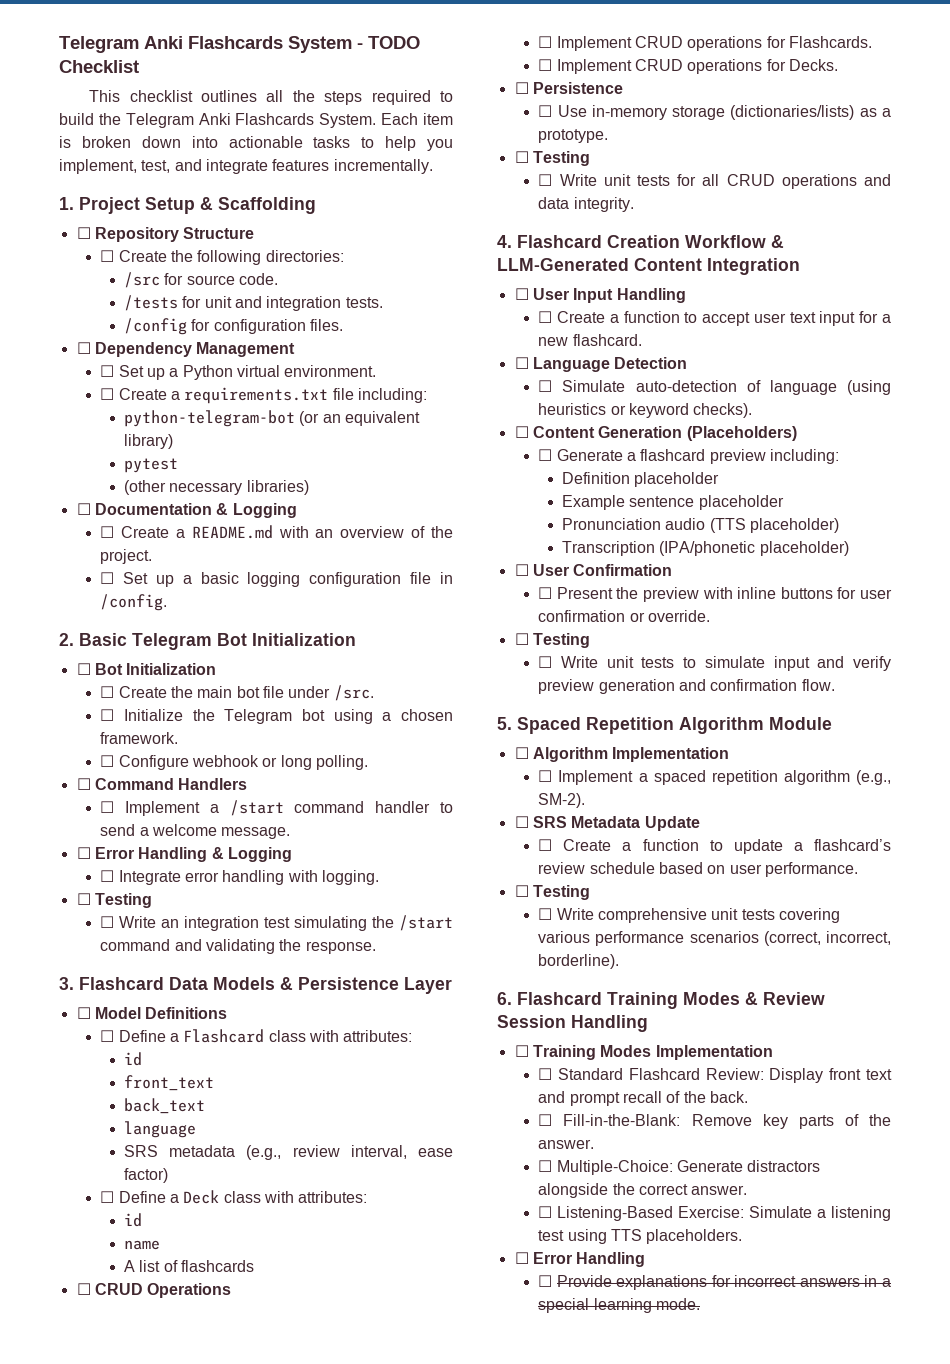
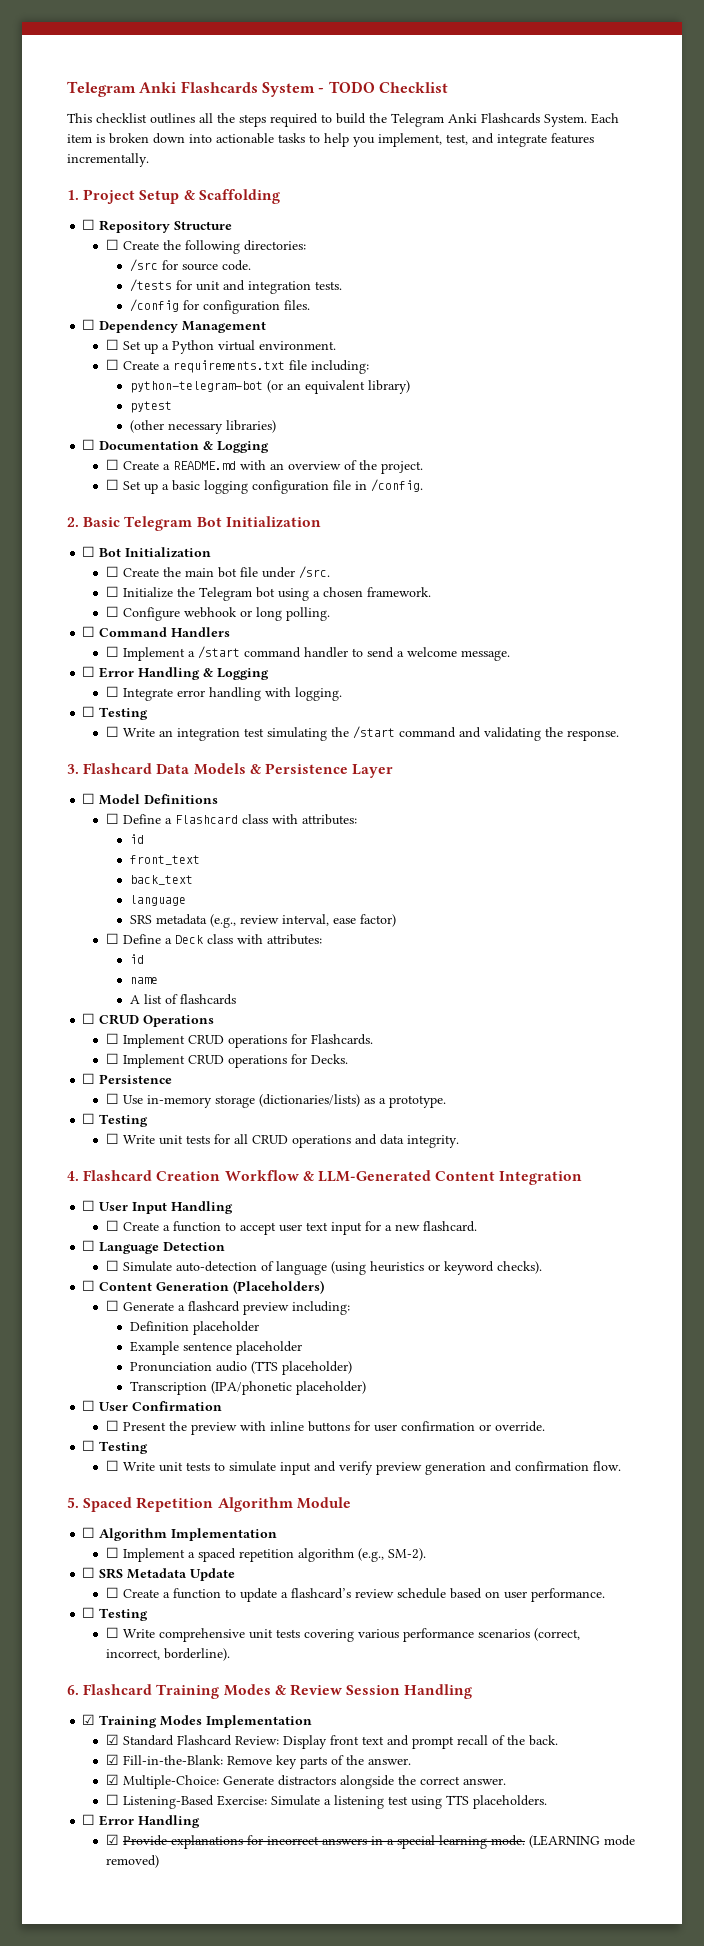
- ☐ Training Modes Implementation
+ ☑ Training Modes Implementation
- ☐ Standard Flashcard Review: Display front text and prompt recall of the back.
+ ☑ Standard Flashcard Review: Display front text and prompt recall of the back.
- ☐ Fill-in-the-Blank: Remove key parts of the answer.
+ ☑ Fill-in-the-Blank: Remove key parts of the answer.
- ☐ Multiple-Choice: Generate distractors alongside the correct answer.
+ ☑ Multiple-Choice: Generate distractors alongside the correct answer.
- ☐ Provide explanations for incorrect answers in a special learning mode.
+ ☑ Provide explanations for incorrect answers in a special learning mode.
+ (LEARNING mode removed)

